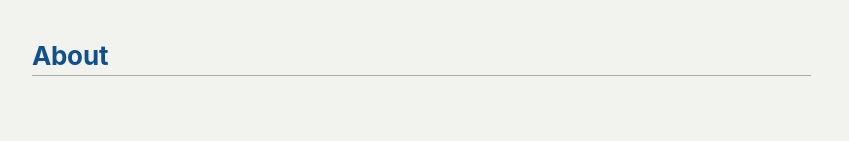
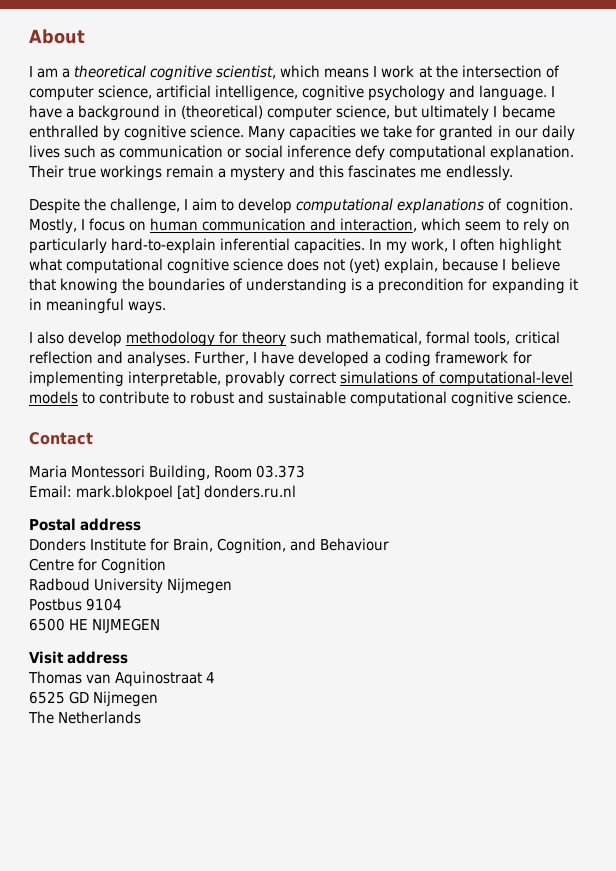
+ I am a theoretical cognitive scientist, which means I work at the intersection of computer science, artificial intelligence, cognitive psychology and language. I have a background in (theoretical) computer science, but ultimately I became enthralled by cognitive science. Many capacities we take for granted in our daily lives such as communication or social inference defy computational explanation. Their true workings remain a mystery and this fascinates me endlessly.
+ Despite the challenge, I aim to develop computational explanations of cognition. Mostly, I focus on human communication and interaction, which seem to rely on particularly hard-to-explain inferential capacities. In my work, I often highlight what computational cognitive science does not (yet) explain, because I believe that knowing the boundaries of understanding is a precondition for expanding it in meaningful ways.
+ I also develop methodology for theory such mathematical, formal tools, critical reflection and analyses. Further, I have developed a coding framework for implementing interpretable, provably correct simulations of computational-level models to contribute to robust and sustainable computational cognitive science.
+ Contact
+ Maria Montessori Building, Room 03.373
+ Email: mark.blokpoel [at] donders.ru.nl
+ Postal address
+ Donders Institute for Brain, Cognition, and Behaviour
+ Centre for Cognition
+ Radboud University Nijmegen
+ Postbus 9104
+ 6500 HE NIJMEGEN
+ Visit address
+ Thomas van Aquinostraat 4
+ 6525 GD Nijmegen
+ The Netherlands

